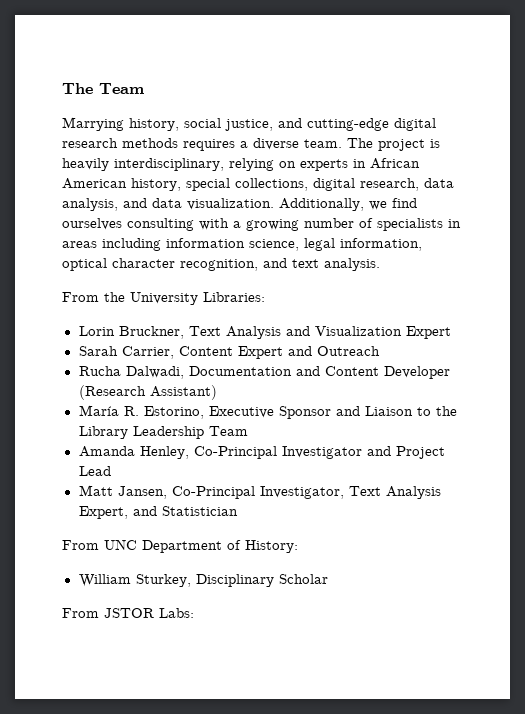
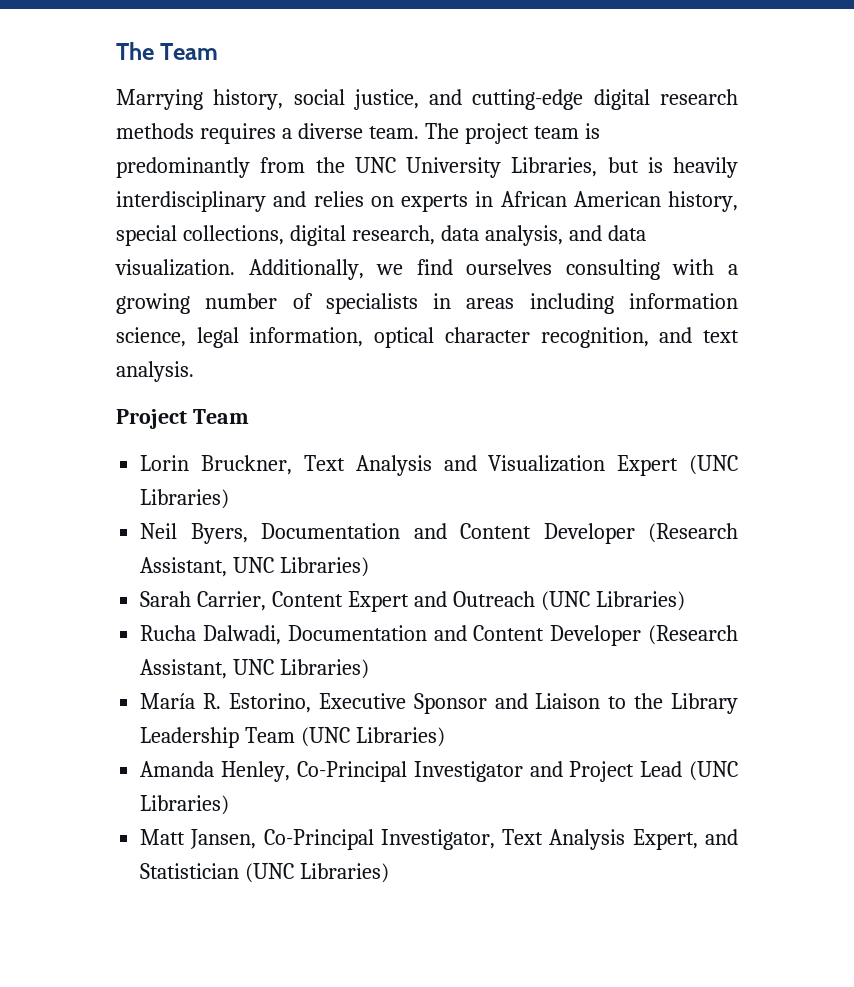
- The project is heavily interdisciplinary, relying on experts in African American history, special collections, digital research, data analysis, and data visualization.
+ The project team is predominantly from the UNC University Libraries, but is heavily interdisciplinary and relies on experts in African American history, special collections, digital research, data analysis, and data visualization.
- From the University Libraries:
+ Project Team
- Lorin Bruckner, Text Analysis and Visualization Expert
+ Lorin Bruckner, Text Analysis and Visualization Expert (UNC Libraries)
+ Neil Byers, Documentation and Content Developer (Research Assistant, UNC Libraries)
- Sarah Carrier, Content Expert and Outreach
+ Sarah Carrier, Content Expert and Outreach (UNC Libraries)
- Rucha Dalwadi, Documentation and Content Developer (Research Assistant)
+ Rucha Dalwadi, Documentation and Content Developer (Research Assistant, UNC Libraries)
- María R. Estorino, Executive Sponsor and Liaison to the Library Leadership Team
+ María R. Estorino, Executive Sponsor and Liaison to the Library Leadership Team (UNC Libraries)
- Amanda Henley, Co-Principal Investigator and Project Lead
+ Amanda Henley, Co-Principal Investigator and Project Lead (UNC Libraries)
- Matt Jansen, Co-Principal Investigator, Text Analysis Expert, and Statistician
- From UNC Department of History:
- William Sturkey, Disciplinary Scholar
- From JSTOR Labs:
+ Matt Jansen, Co-Principal Investigator, Text Analysis Expert, and Statistician (UNC Libraries)

